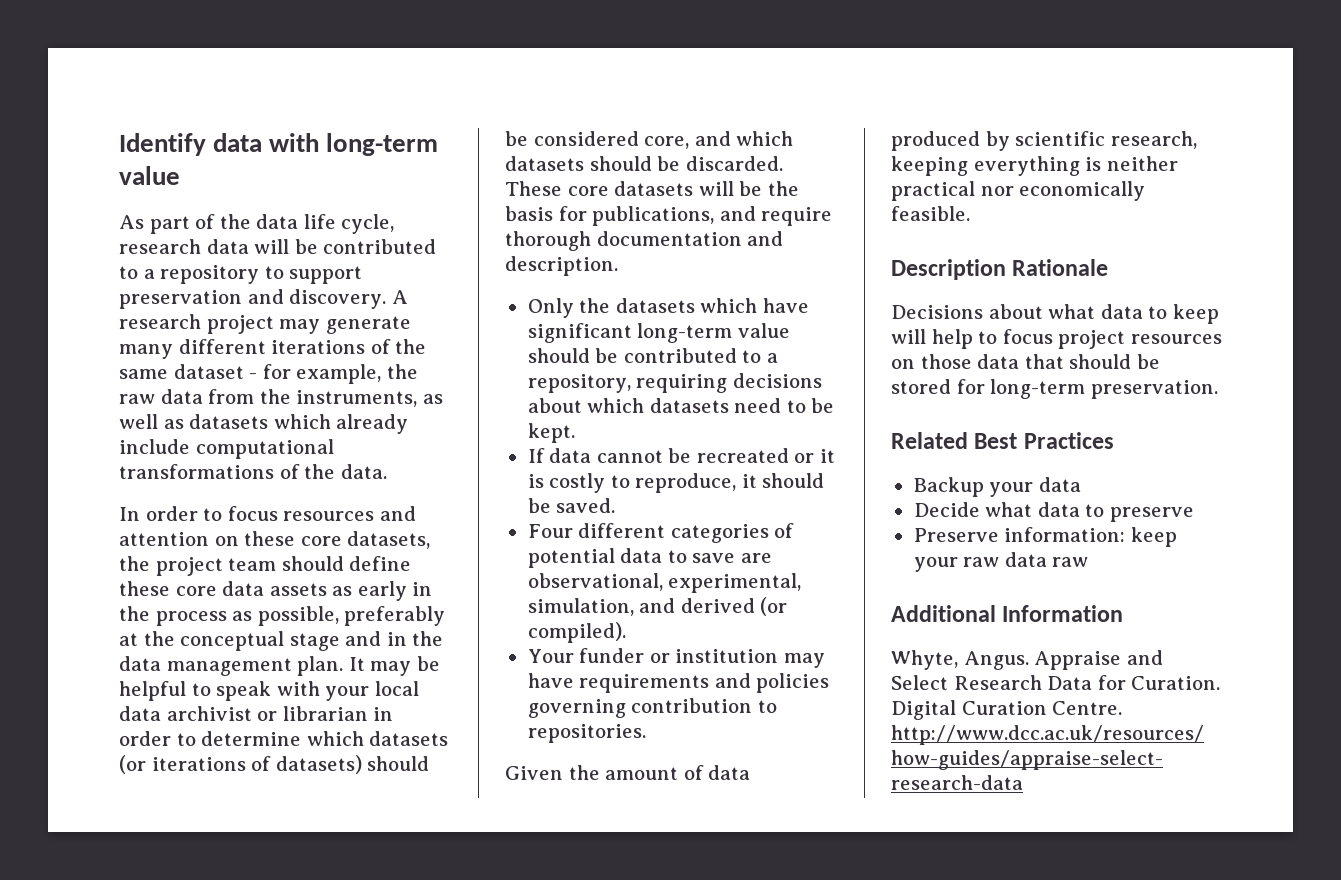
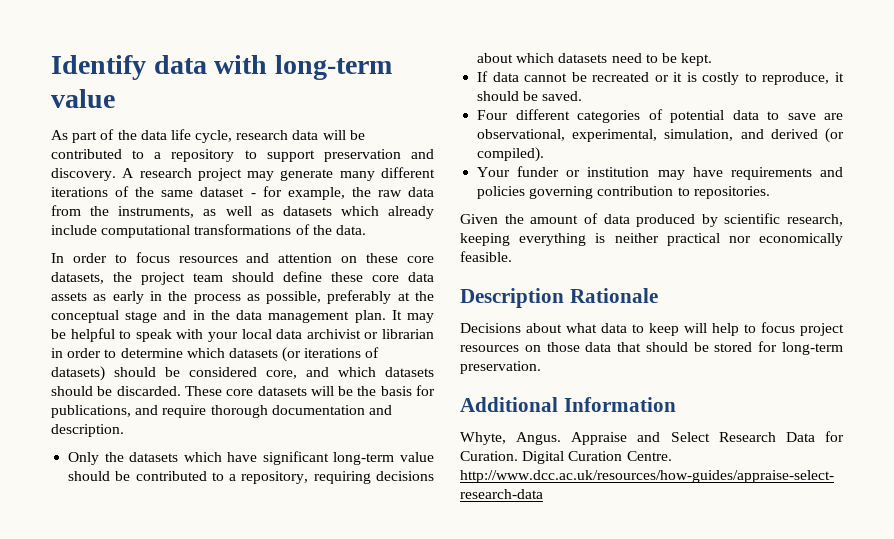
- Related Best Practices
- Backup your data
- Decide what data to preserve
- Preserve information: keep your raw data raw

